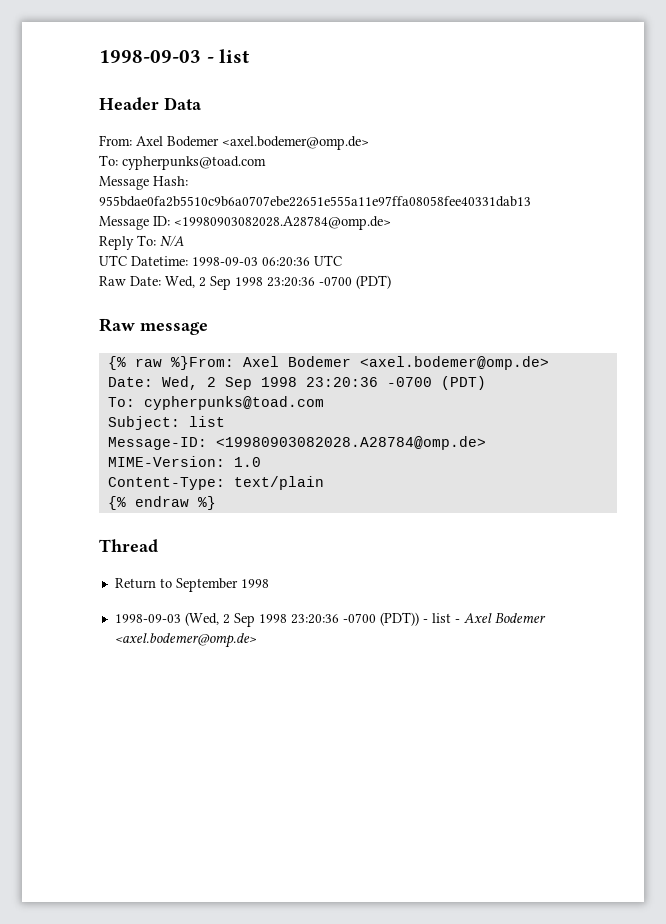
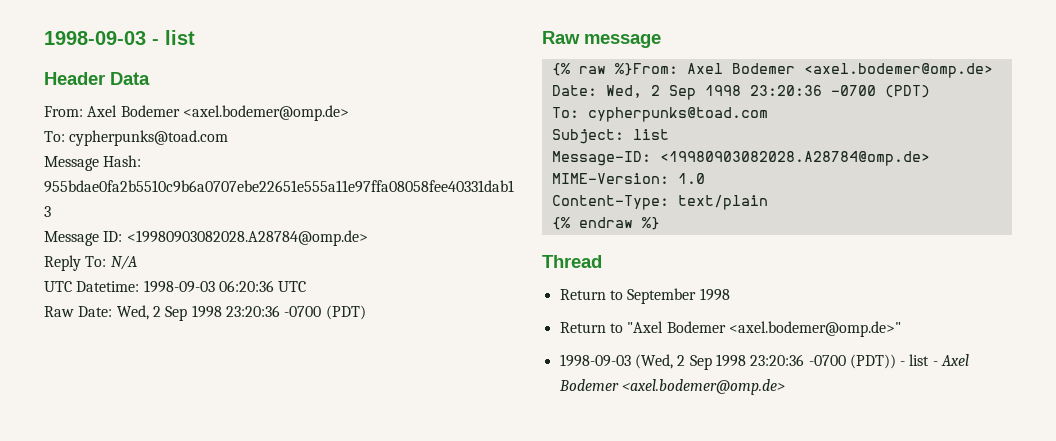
+ Return to "Axel Bodemer <axel.bodemer@omp.de>"

